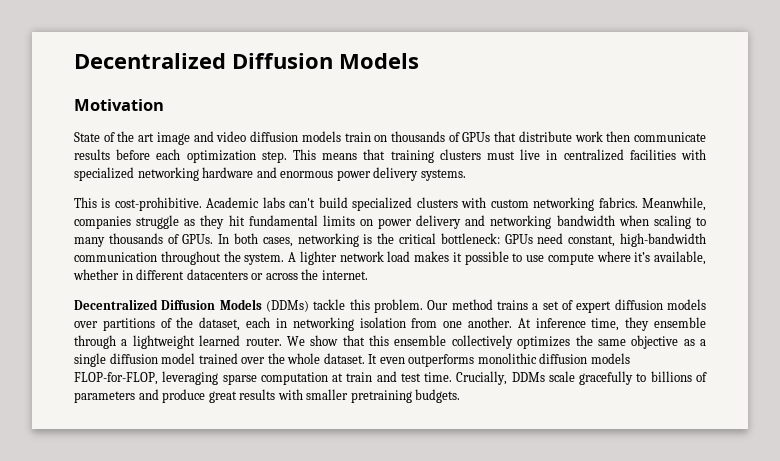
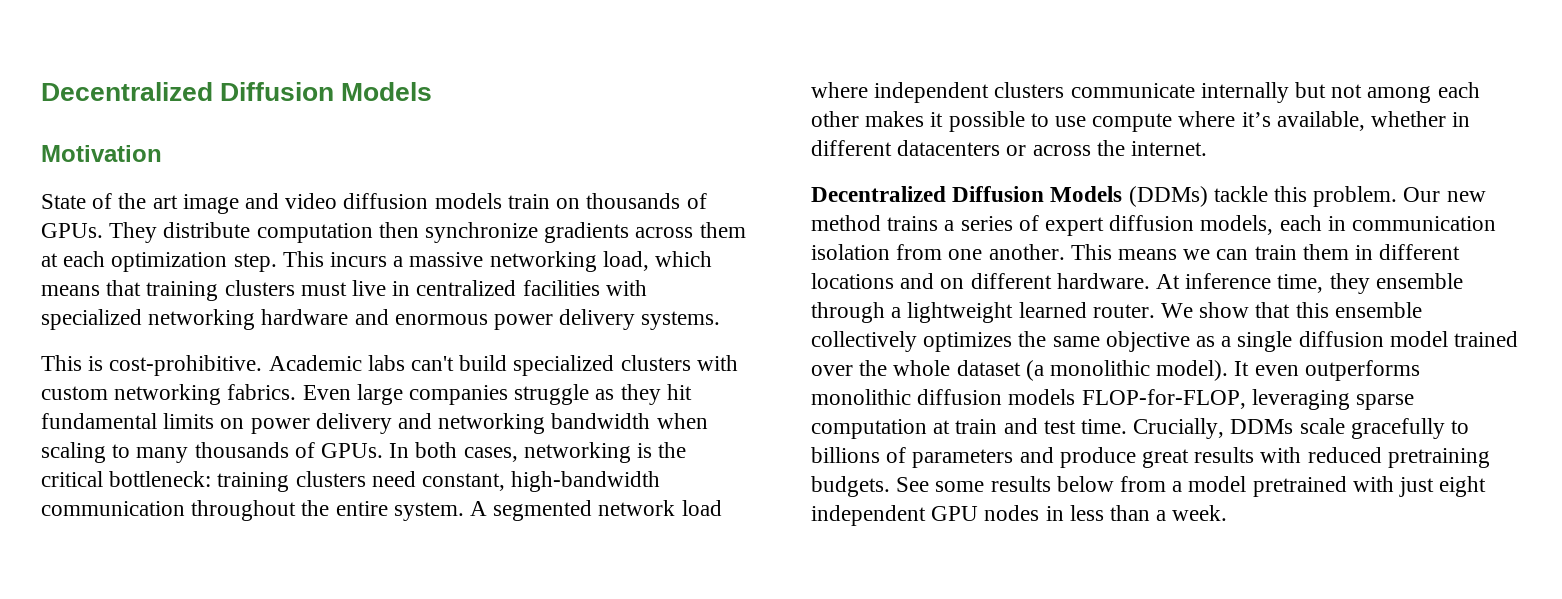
- State of the art image and video diffusion models train on thousands of GPUs that distribute work then communicate results before each optimization step. This means that training clusters must live in centralized facilities with specialized networking hardware and enormous power delivery systems.
+ State of the art image and video diffusion models train on thousands of GPUs. They distribute computation then synchronize gradients across them at each optimization step. This incurs a massive networking load, which means that training clusters must live in centralized facilities with specialized networking hardware and enormous power delivery systems.
- Meanwhile, companies struggle as they hit fundamental limits on power delivery and networking bandwidth when scaling to many thousands of GPUs.
+ Even large companies struggle as they hit fundamental limits on power delivery and networking bandwidth when scaling to many thousands of GPUs.
- In both cases, networking is the critical bottleneck: GPUs need constant, high-bandwidth communication throughout the system.
+ In both cases, networking is the critical bottleneck: training clusters need constant, high-bandwidth communication throughout the entire system.
- A lighter network load makes it possible to use compute where it’s available, whether in different datacenters or across the internet.
+ A segmented network load where independent clusters communicate internally but not among each other makes it possible to use compute where it’s available, whether in different datacenters or across the internet.
- Our method trains a set of expert diffusion models over partitions of the dataset, each in networking isolation from one another.
+ Our new method trains a series of expert diffusion models, each in communication isolation from one another.
+ This means we can train them in different locations and on different hardware.
- We show that this ensemble collectively optimizes the same objective as a single diffusion model trained over the whole dataset.
+ We show that this ensemble collectively optimizes the same objective as a single diffusion model trained over the whole dataset (a monolithic model).
- Crucially, DDMs scale gracefully to billions of parameters and produce great results with smaller pretraining budgets.
+ Crucially, DDMs scale gracefully to billions of parameters and produce great results with reduced pretraining budgets.
+ See some results below from a model pretrained with just eight independent GPU nodes in less than a week.

